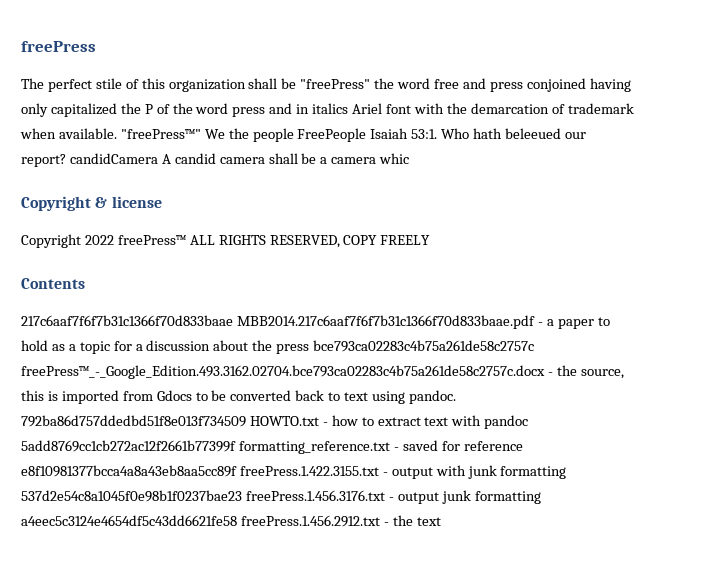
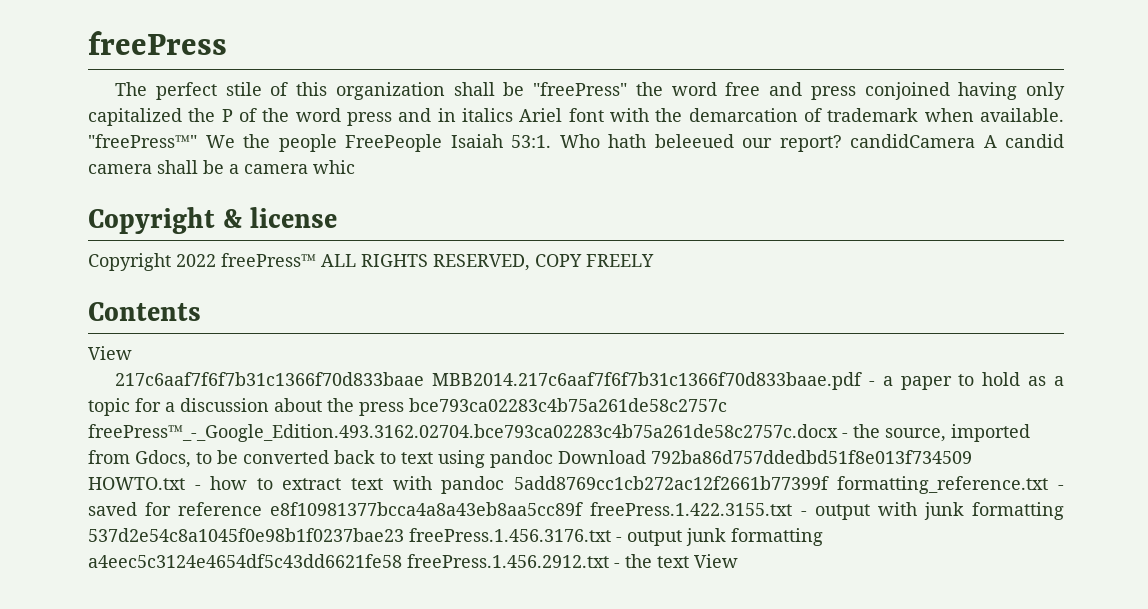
  Contents
+ View
- 217c6aaf7f6f7b31c1366f70d833baae MBB2014.217c6aaf7f6f7b31c1366f70d833baae.pdf - a paper to hold as a topic for a discussion about the press bce793ca02283c4b75a261de58c2757c freePress™_-_Google_Edition.493.3162.02704.bce793ca02283c4b75a261de58c2757c.docx - the source, this is imported from Gdocs to be converted back to text using pandoc. 792ba86d757ddedbd51f8e013f734509 HOWTO.txt - how to extract text with pandoc 5add8769cc1cb272ac12f2661b77399f formatting_reference.txt - saved for reference e8f10981377bcca4a8a43eb8aa5cc89f freePress.1.422.3155.txt - output with junk formatting 537d2e54c8a1045f0e98b1f0237bae23 freePress.1.456.3176.txt - output junk formatting a4eec5c3124e4654df5c43dd6621fe58 freePress.1.456.2912.txt - the text
+ 217c6aaf7f6f7b31c1366f70d833baae MBB2014.217c6aaf7f6f7b31c1366f70d833baae.pdf - a paper to hold as a topic for a discussion about the press bce793ca02283c4b75a261de58c2757c freePress™_-_Google_Edition.493.3162.02704.bce793ca02283c4b75a261de58c2757c.docx - the source, imported from Gdocs, to be converted back to text using pandoc Download 792ba86d757ddedbd51f8e013f734509 HOWTO.txt - how to extract text with pandoc 5add8769cc1cb272ac12f2661b77399f formatting_reference.txt - saved for reference e8f10981377bcca4a8a43eb8aa5cc89f freePress.1.422.3155.txt - output with junk formatting 537d2e54c8a1045f0e98b1f0237bae23 freePress.1.456.3176.txt - output junk formatting a4eec5c3124e4654df5c43dd6621fe58 freePress.1.456.2912.txt - the text View

